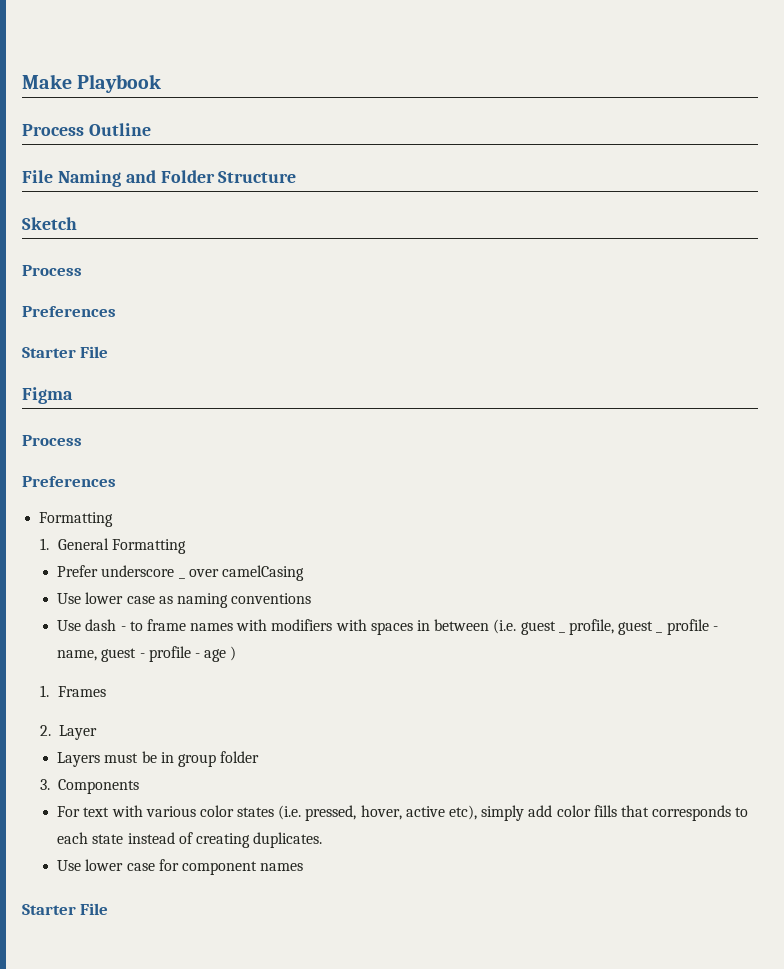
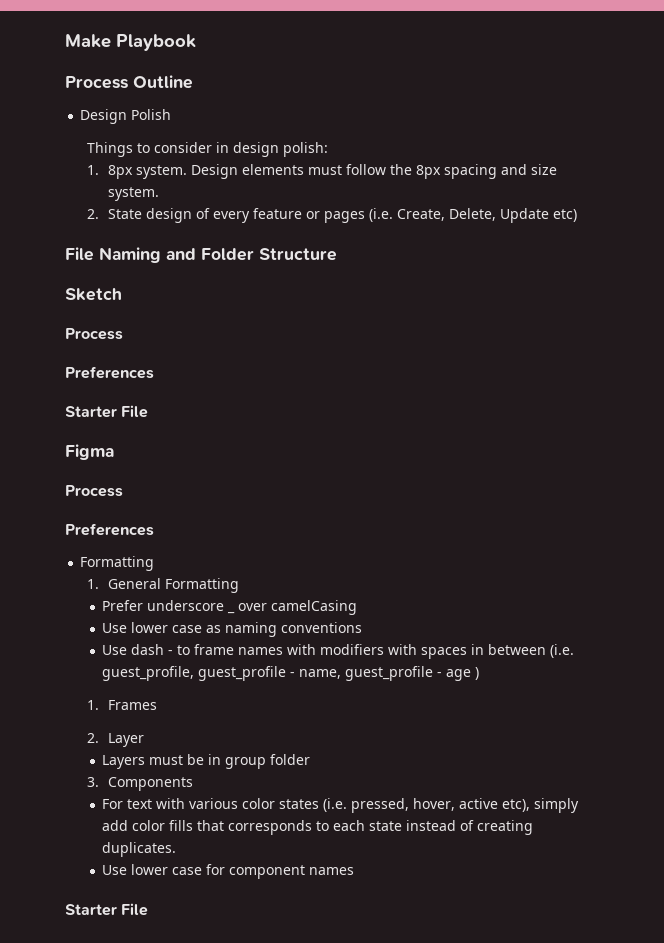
+ Design Polish
+ Things to consider in design polish:
+ 1. 8px system. Design elements must follow the 8px spacing and size system.
+ 2. State design of every feature or pages (i.e. Create, Delete, Update etc)
- Use dash - to frame names with modifiers with spaces in between (i.e. guest _ profile, guest _ profile - name, guest - profile - age )
+ Use dash - to frame names with modifiers with spaces in between (i.e. guest_profile, guest_profile - name, guest_profile - age )

